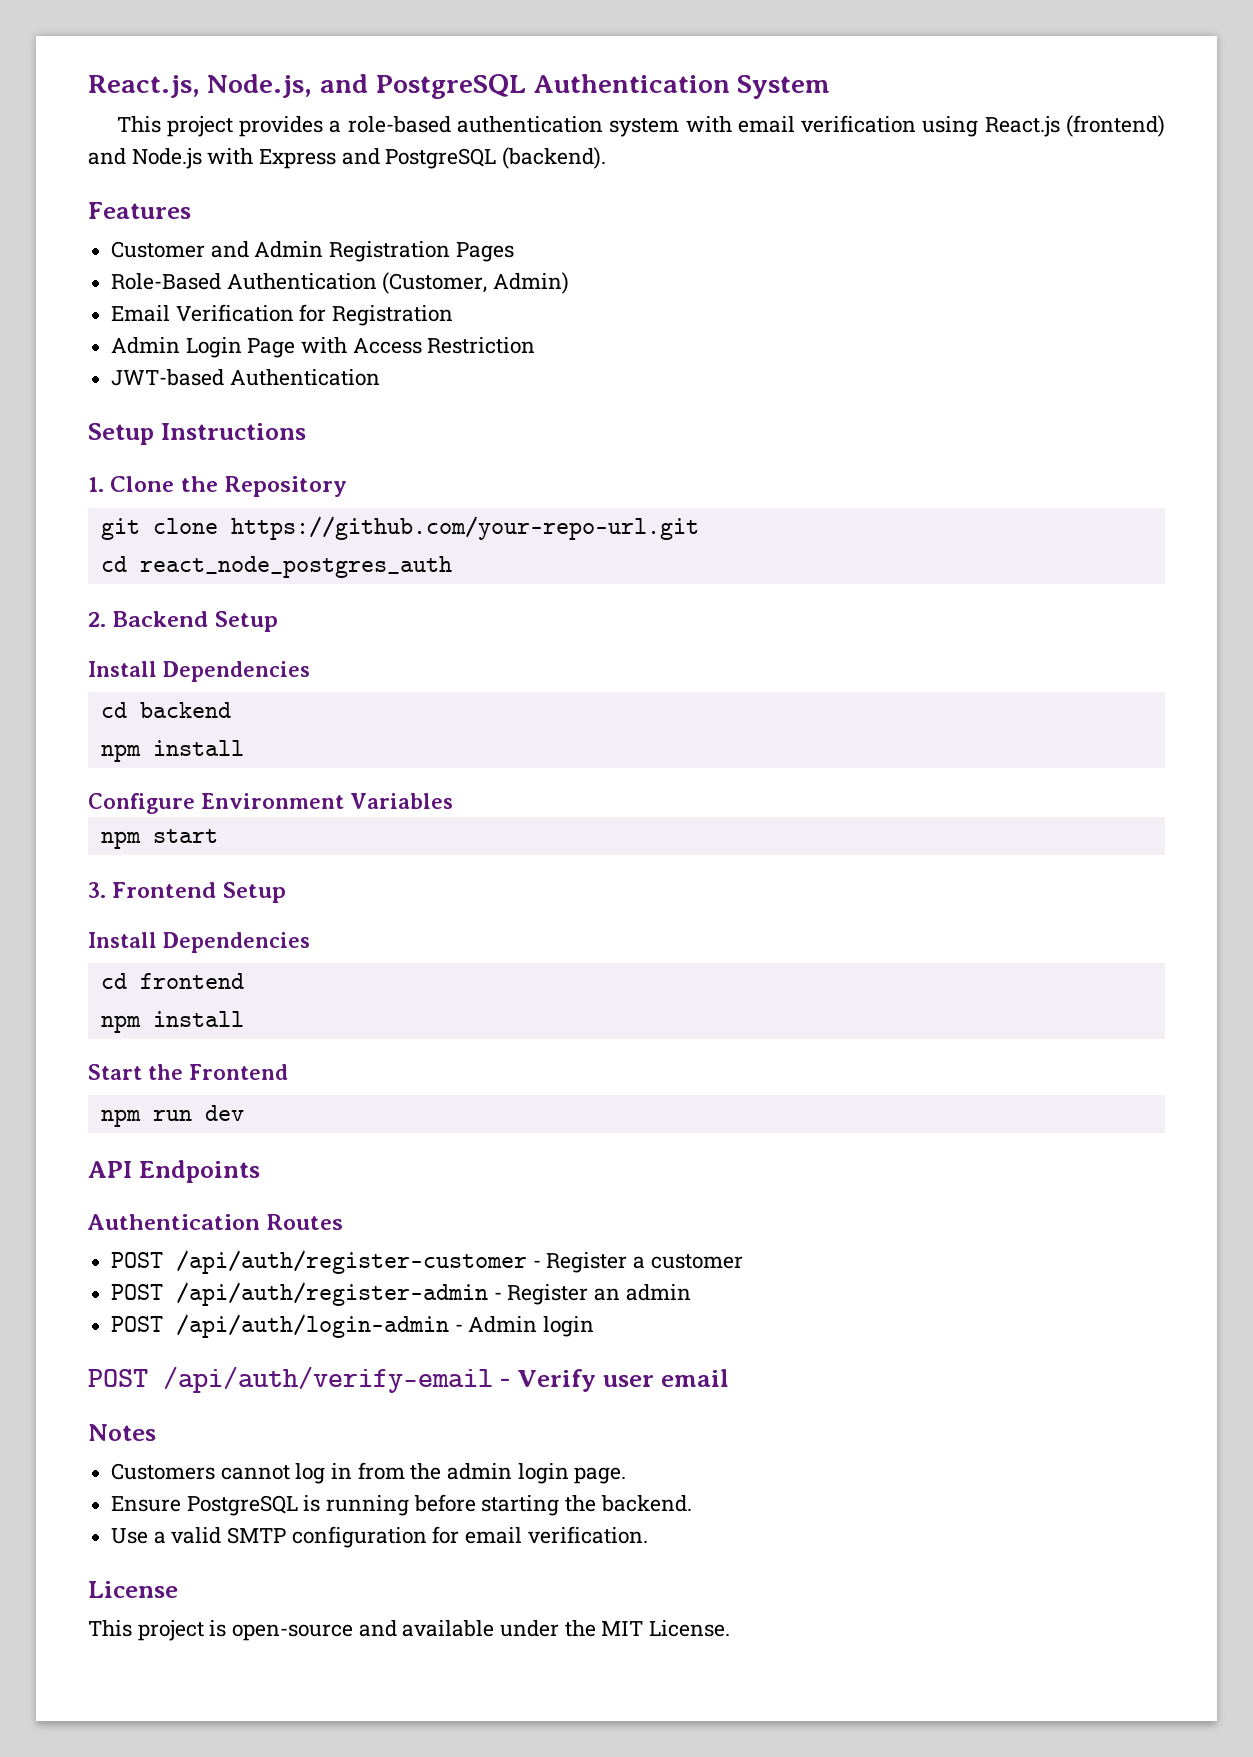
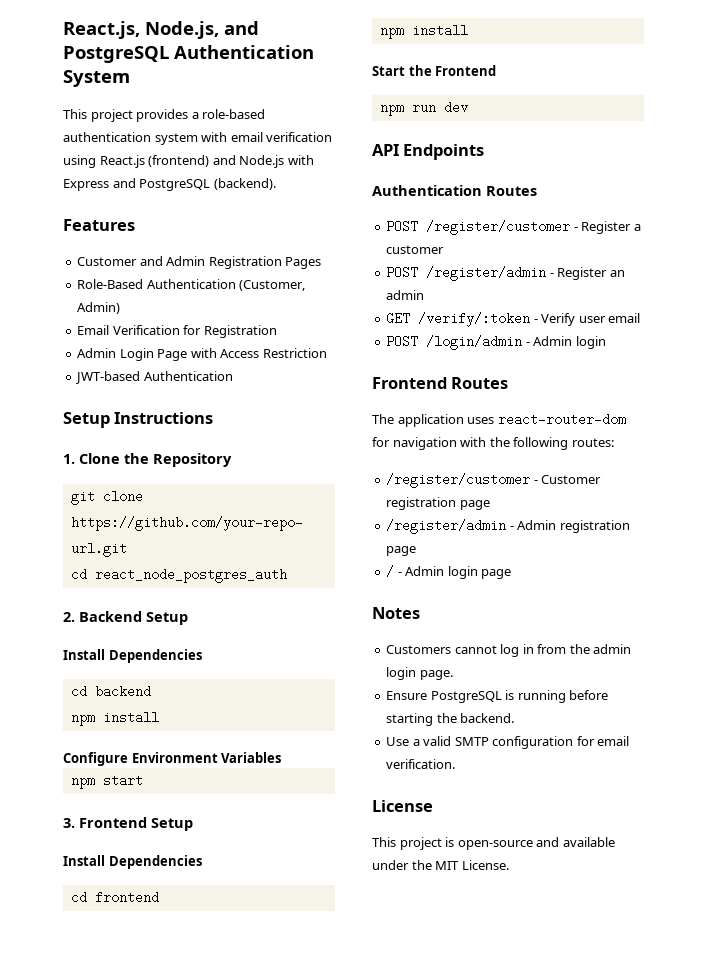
- POST /api/auth/register-customer - Register a customer
+ POST /register/customer - Register a customer
- POST /api/auth/register-admin - Register an admin
+ POST /register/admin - Register an admin
- POST /api/auth/login-admin - Admin login
+ GET /verify/:token - Verify user email
+ POST /login/admin - Admin login
- POST /api/auth/verify-email - Verify user email
+ Frontend Routes
+ The application uses react-router-dom for navigation with the following routes:
+ /register/customer - Customer registration page
+ /register/admin - Admin registration page
+ / - Admin login page

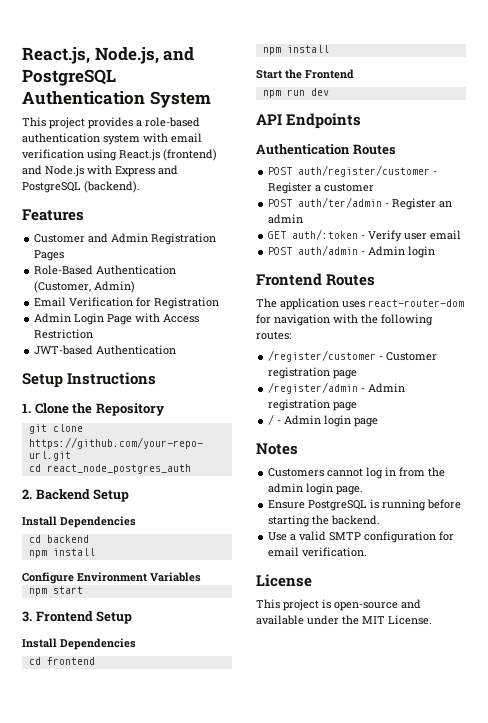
- POST /register/customer - Register a customer
+ POST auth/register/customer - Register a customer
- POST /register/admin - Register an admin
+ POST auth/ter/admin - Register an admin
- GET /verify/:token - Verify user email
+ GET auth/:token - Verify user email
- POST /login/admin - Admin login
+ POST auth/admin - Admin login

